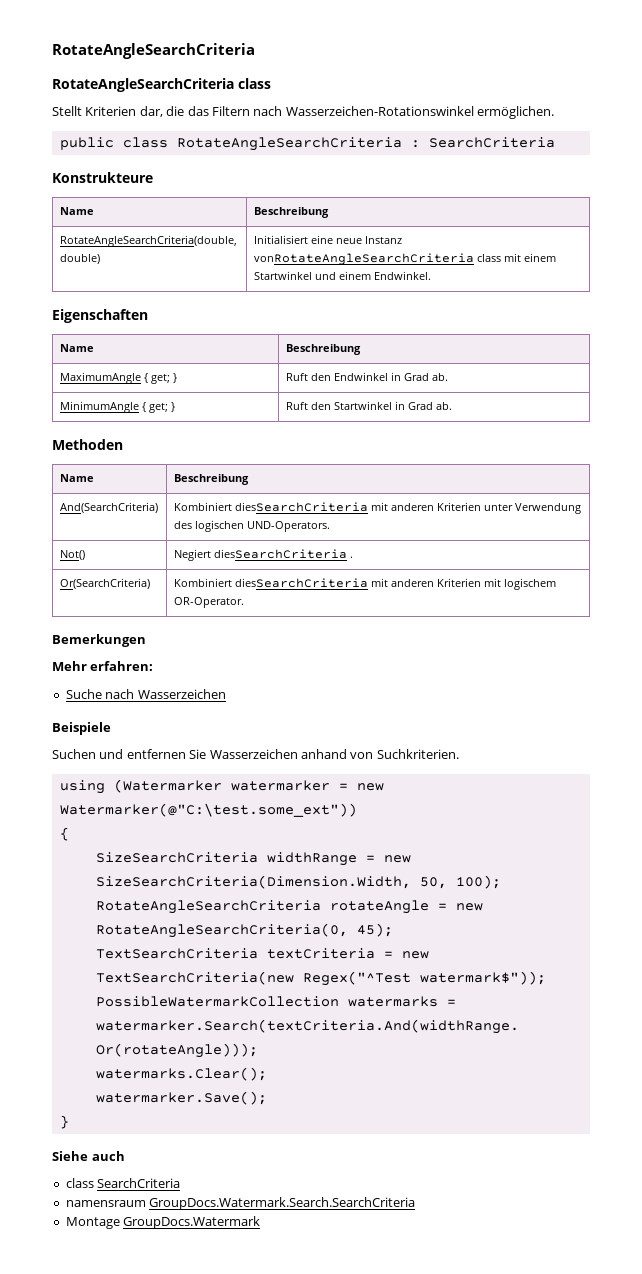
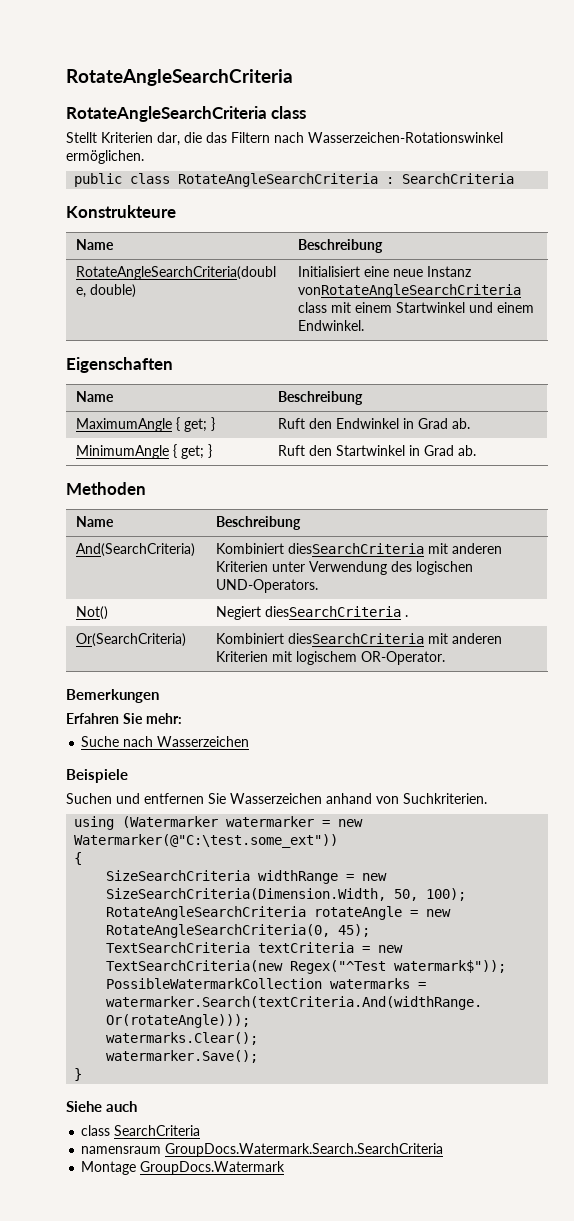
- Mehr erfahren:
+ Erfahren Sie mehr:

